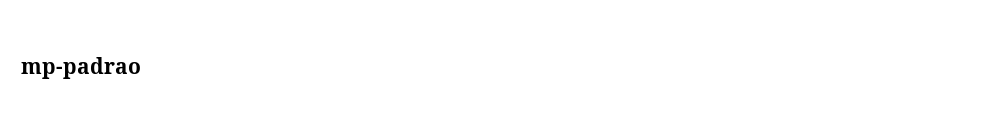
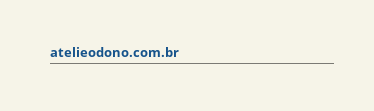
- mp-padrao
+ atelieodono.com.br

